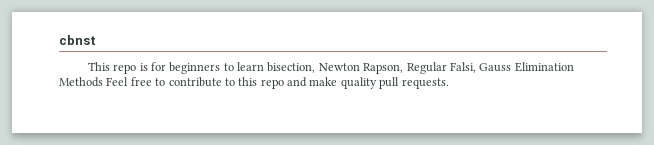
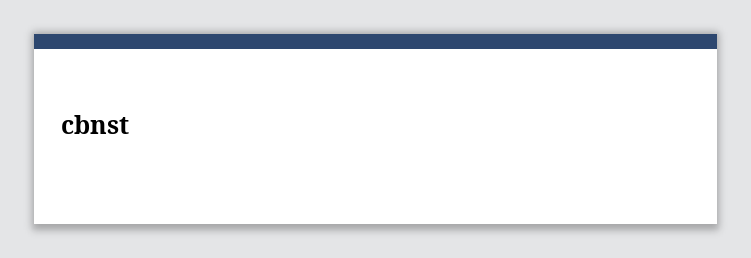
- This repo is for beginners to learn bisection, Newton Rapson, Regular Falsi, Gauss Elimination Methods Feel free to contribute to this repo and make quality pull requests.

